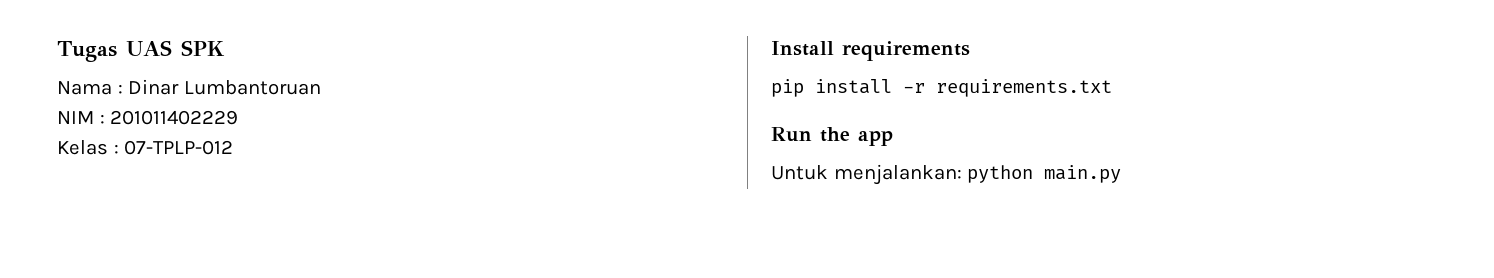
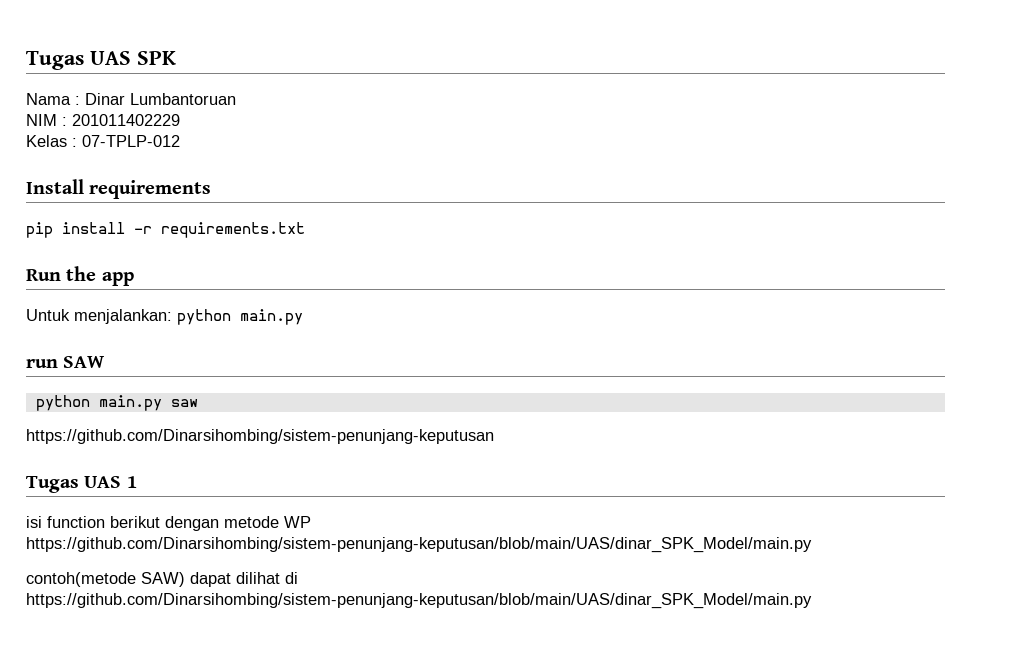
+ run SAW
+ python main.py saw
+ https://github.com/Dinarsihombing/sistem-penunjang-keputusan
+ Tugas UAS 1
+ isi function berikut dengan metode WP https://github.com/Dinarsihombing/sistem-penunjang-keputusan/blob/main/UAS/dinar_SPK_Model/main.py
+ contoh(metode SAW) dapat dilihat di https://github.com/Dinarsihombing/sistem-penunjang-keputusan/blob/main/UAS/dinar_SPK_Model/main.py

